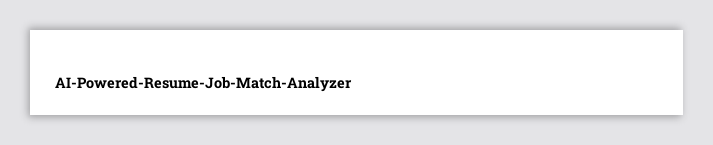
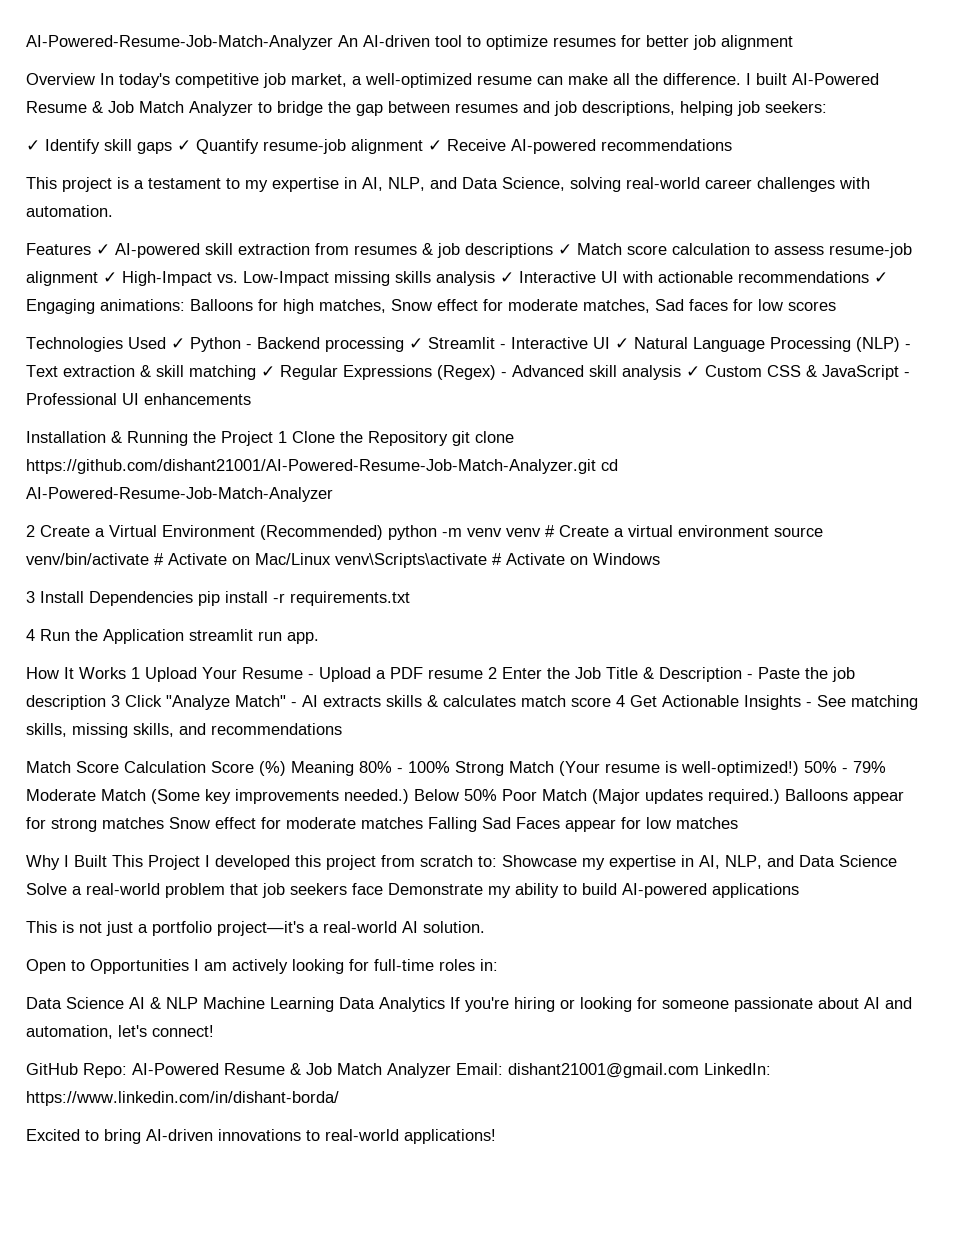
- AI-Powered-Resume-Job-Match-Analyzer
+ AI-Powered-Resume-Job-Match-Analyzer An AI-driven tool to optimize resumes for better job alignment
+ Overview In today's competitive job market, a well-optimized resume can make all the difference. I built AI-Powered Resume & Job Match Analyzer to bridge the gap between resumes and job descriptions, helping job seekers:
+ ✓ Identify skill gaps ✓ Quantify resume-job alignment ✓ Receive AI-powered recommendations
+ This project is a testament to my expertise in AI, NLP, and Data Science, solving real-world career challenges with automation.
+ Features ✓ AI-powered skill extraction from resumes & job descriptions ✓ Match score calculation to assess resume-job alignment ✓ High-Impact vs. Low-Impact missing skills analysis ✓ Interactive UI with actionable recommendations ✓ Engaging animations: Balloons for high matches, Snow effect for moderate matches, Sad faces for low scores
+ Technologies Used ✓ Python - Backend processing ✓ Streamlit - Interactive UI ✓ Natural Language Processing (NLP) - Text extraction & skill matching ✓ Regular Expressions (Regex) - Advanced skill analysis ✓ Custom CSS & JavaScript - Professional UI enhancements
+ Installation & Running the Project 1 Clone the Repository git clone https://github.com/dishant21001/AI-Powered-Resume-Job-Match-Analyzer.git cd AI-Powered-Resume-Job-Match-Analyzer
+ 2 Create a Virtual Environment (Recommended) python -m venv venv # Create a virtual environment source venv/bin/activate # Activate on Mac/Linux venv\Scripts\activate # Activate on Windows
+ 3 Install Dependencies pip install -r requirements.txt
+ 4 Run the Application streamlit run app.
+ How It Works 1 Upload Your Resume - Upload a PDF resume 2 Enter the Job Title & Description - Paste the job description 3 Click "Analyze Match" - AI extracts skills & calculates match score 4 Get Actionable Insights - See matching skills, missing skills, and recommendations
+ Match Score Calculation Score (%) Meaning 80% - 100% Strong Match (Your resume is well-optimized!) 50% - 79% Moderate Match (Some key improvements needed.) Below 50% Poor Match (Major updates required.) Balloons appear for strong matches Snow effect for moderate matches Falling Sad Faces appear for low matches
+ Why I Built This Project I developed this project from scratch to: Showcase my expertise in AI, NLP, and Data Science Solve a real-world problem that job seekers face Demonstrate my ability to build AI-powered applications
+ This is not just a portfolio project—it's a real-world AI solution.
+ Open to Opportunities I am actively looking for full-time roles in:
+ Data Science AI & NLP Machine Learning Data Analytics If you're hiring or looking for someone passionate about AI and automation, let's connect!
+ GitHub Repo: AI-Powered Resume & Job Match Analyzer Email: dishant21001@gmail.com LinkedIn: https://www.linkedin.com/in/dishant-borda/
+ Excited to bring AI-driven innovations to real-world applications!

